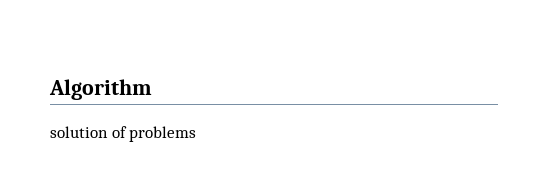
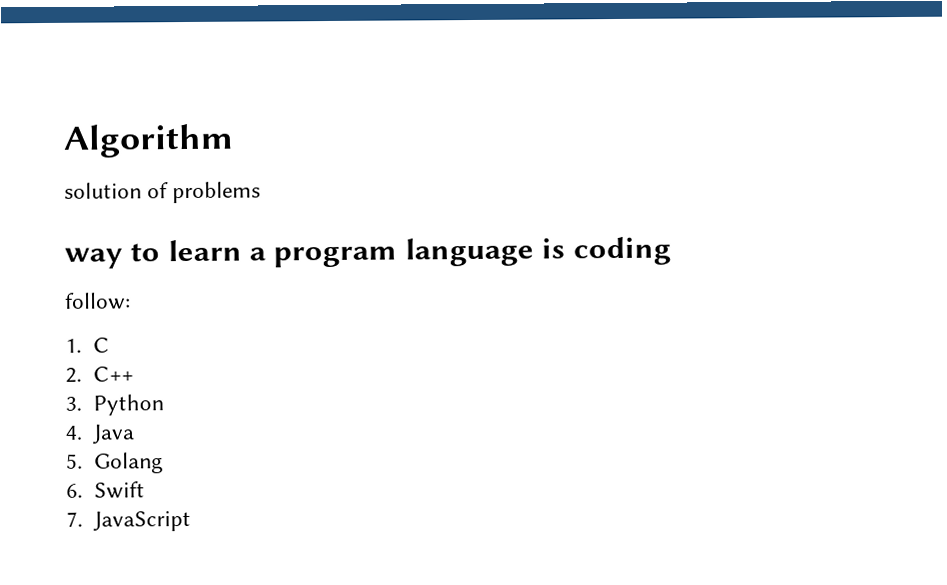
+ way to learn a program language is coding
+ follow:
+ 1. C
+ 2. C++
+ 3. Python
+ 4. Java
+ 5. Golang
+ 6. Swift
+ 7. JavaScript

